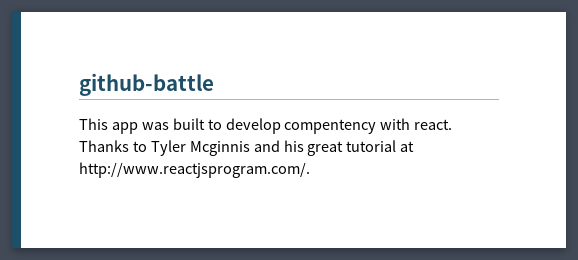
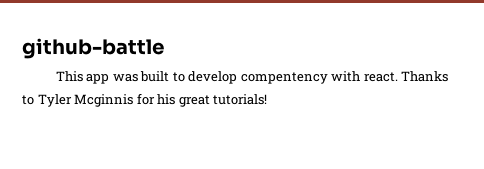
- Thanks to Tyler Mcginnis and his great tutorial at http://www.reactjsprogram.com/.
+ Thanks to Tyler Mcginnis for his great tutorials!

